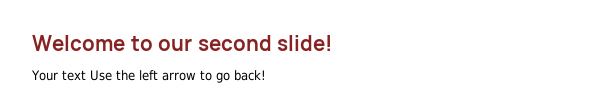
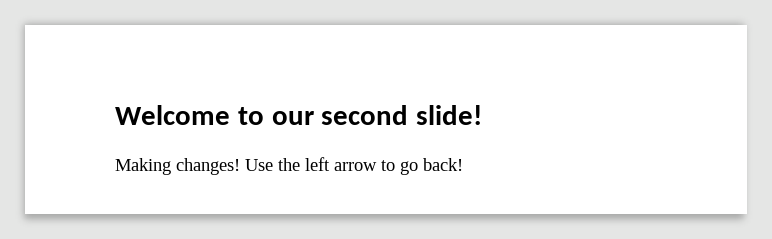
- Your text Use the left arrow to go back!
+ Making changes! Use the left arrow to go back!

